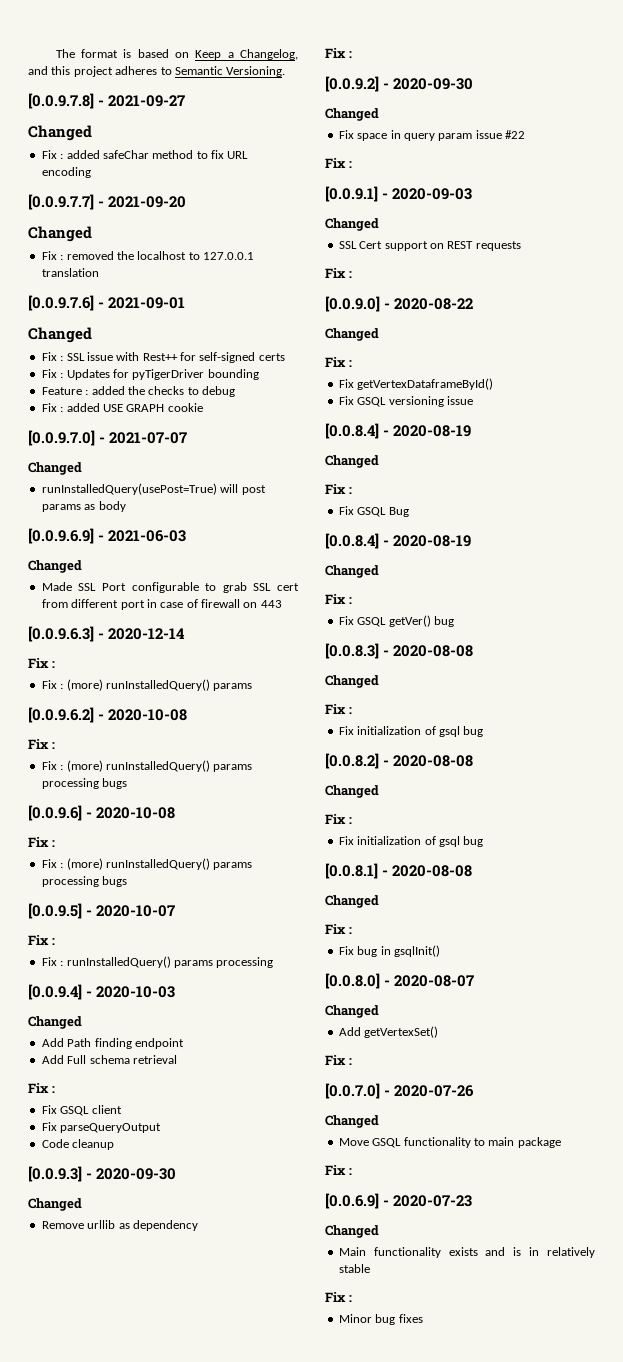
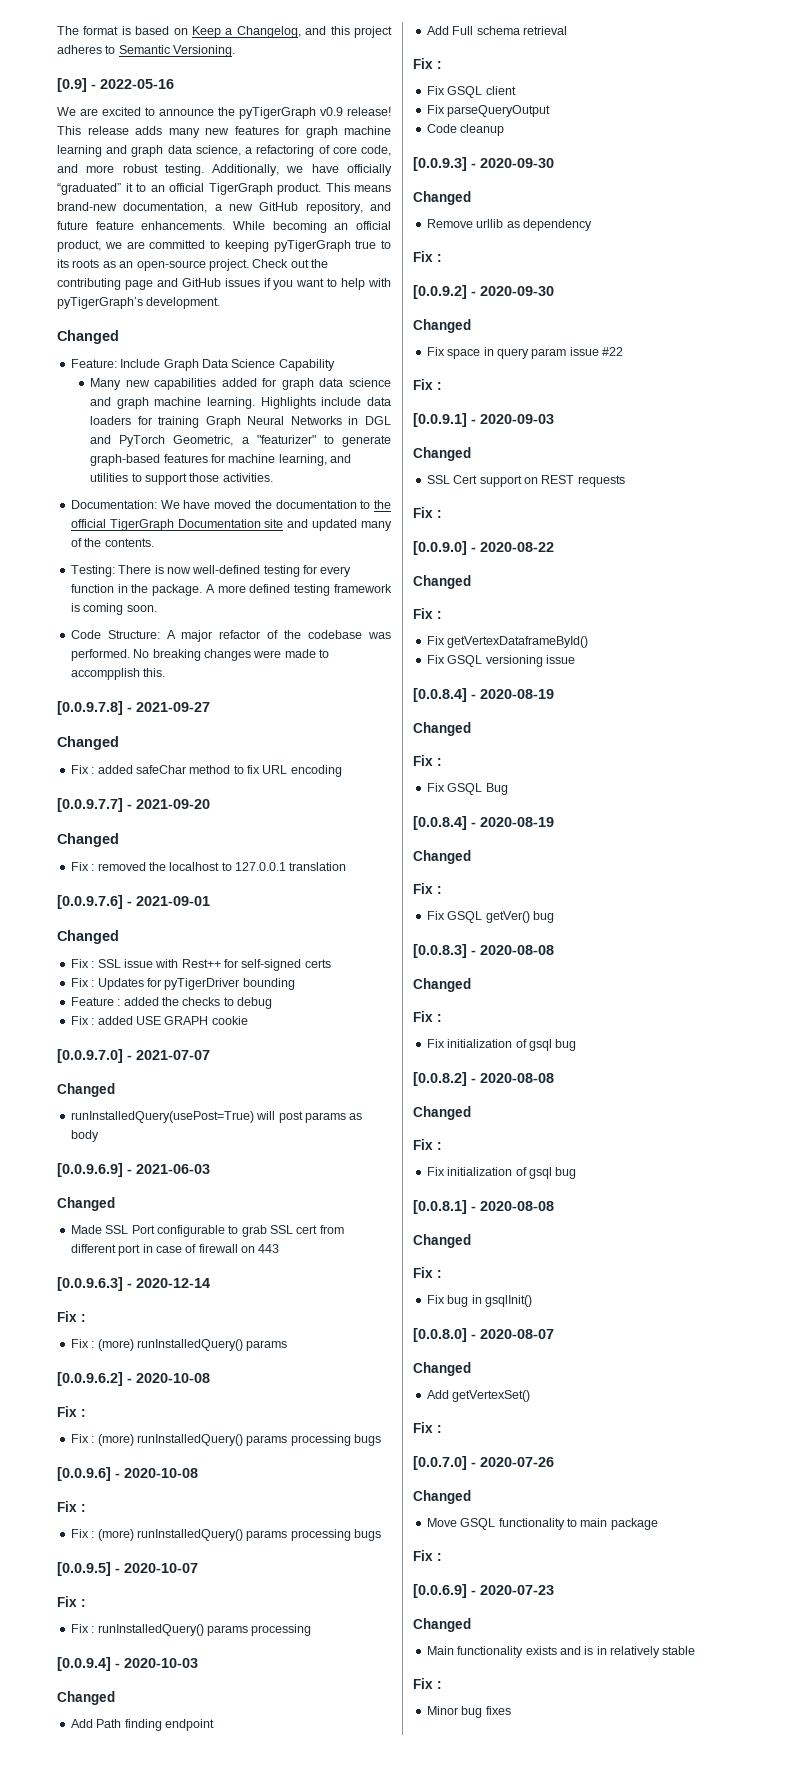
+ [0.9] - 2022-05-16
+ We are excited to announce the pyTigerGraph v0.9 release! This release adds many new features for graph machine learning and graph data science, a refactoring of core code, and more robust testing. Additionally, we have officially “graduated” it to an official TigerGraph product. This means brand-new documentation, a new GitHub repository, and future feature enhancements. While becoming an official product, we are committed to keeping pyTigerGraph true to its roots as an open-source project. Check out the contributing page and GitHub issues if you want to help with pyTigerGraph’s development.
+ Changed
+ Feature: Include Graph Data Science Capability
+ Many new capabilities added for graph data science and graph machine learning. Highlights include data loaders for training Graph Neural Networks in DGL and PyTorch Geometric, a "featurizer" to generate graph-based features for machine learning, and utilities to support those activities.
+ Documentation: We have moved the documentation to the official TigerGraph Documentation site and updated many of the contents.
+ Testing: There is now well-defined testing for every function in the package. A more defined testing framework is coming soon.
+ Code Structure: A major refactor of the codebase was performed. No breaking changes were made to accompplish this.

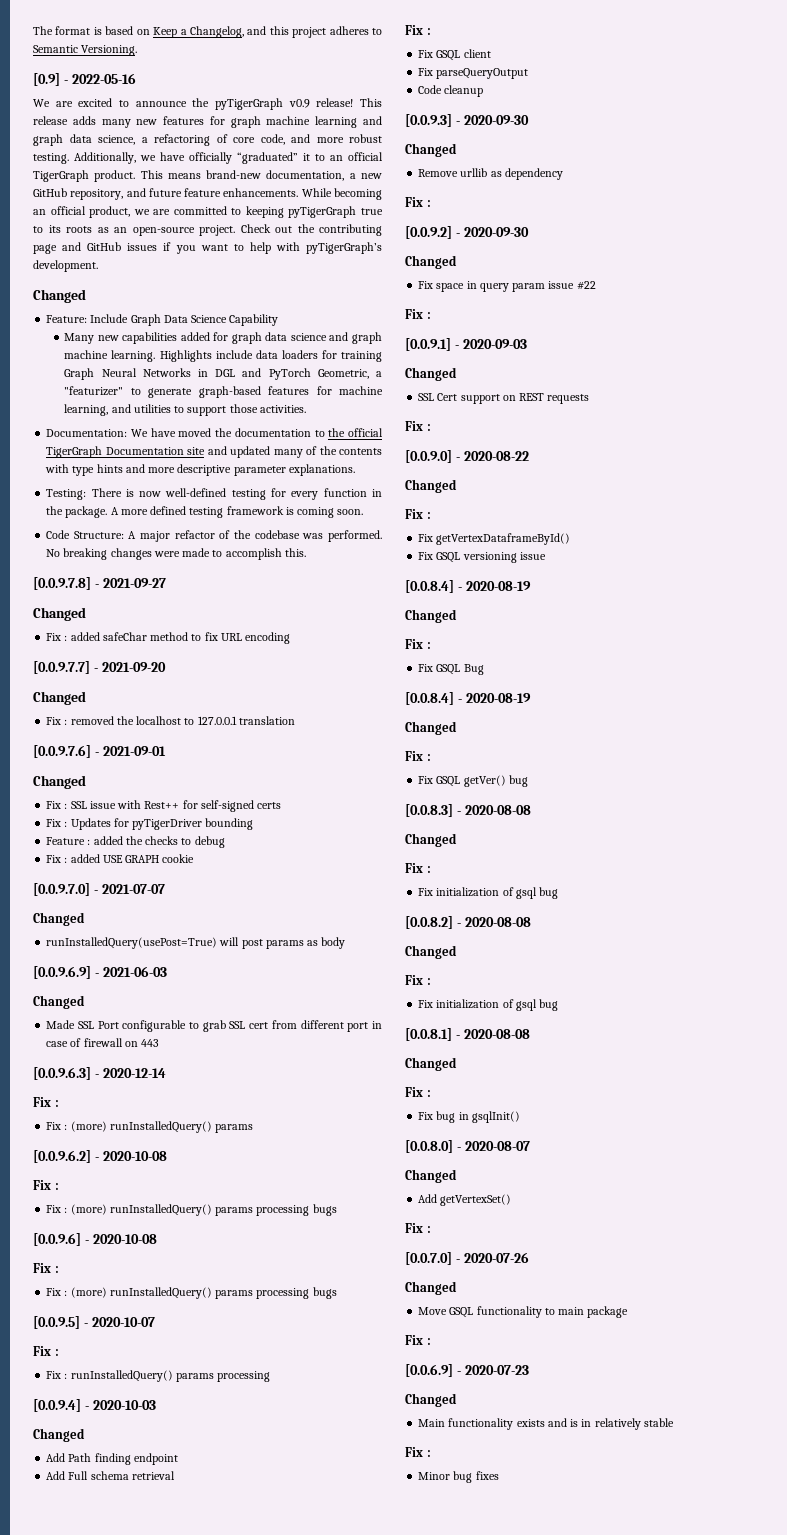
- Documentation: We have moved the documentation to the official TigerGraph Documentation site and updated many of the contents.
+ Documentation: We have moved the documentation to the official TigerGraph Documentation site and updated many of the contents with type hints and more descriptive parameter explanations.
- No breaking changes were made to accompplish this.
+ No breaking changes were made to accomplish this.

